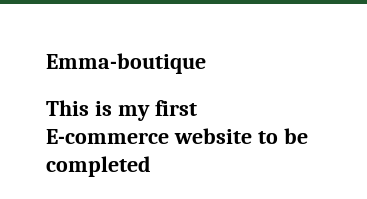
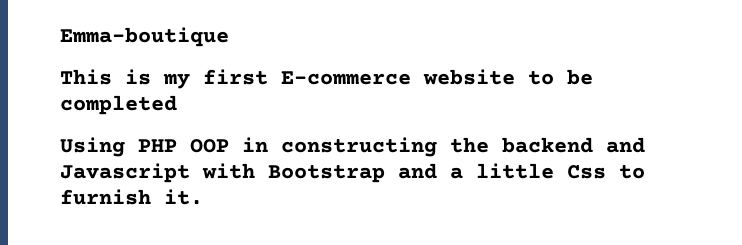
+ Using PHP OOP in constructing the backend and Javascript with Bootstrap and a little Css to furnish it.

